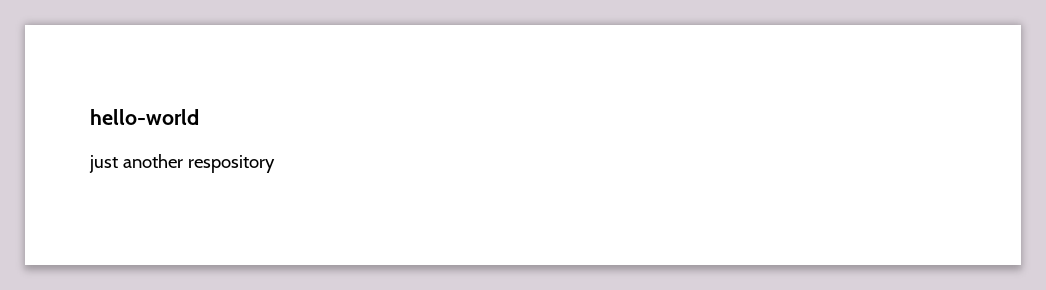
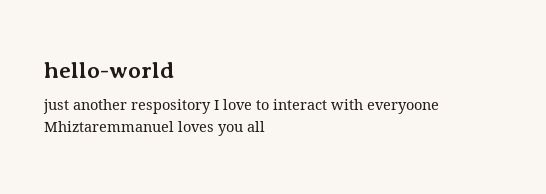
- just another respository
+ just another respository I love to interact with everyoone Mhiztaremmanuel loves you all

